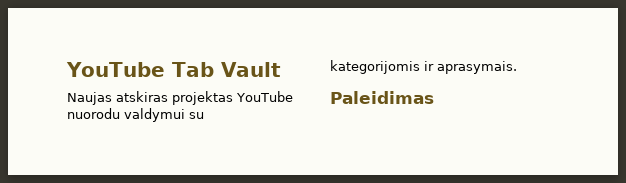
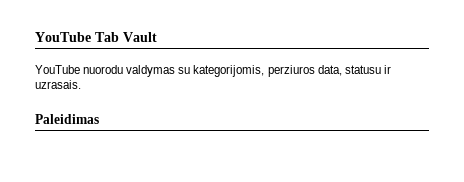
- Naujas atskiras projektas YouTube nuorodu valdymui su kategorijomis ir aprasymais.
+ YouTube nuorodu valdymas su kategorijomis, perziuros data, statusu ir uzrasais.

